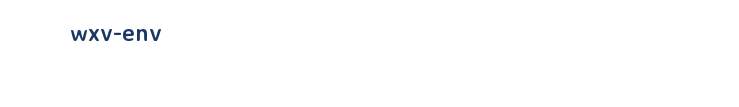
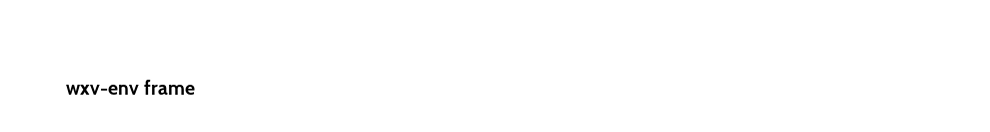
- wxv-env
+ wxv-env frame

